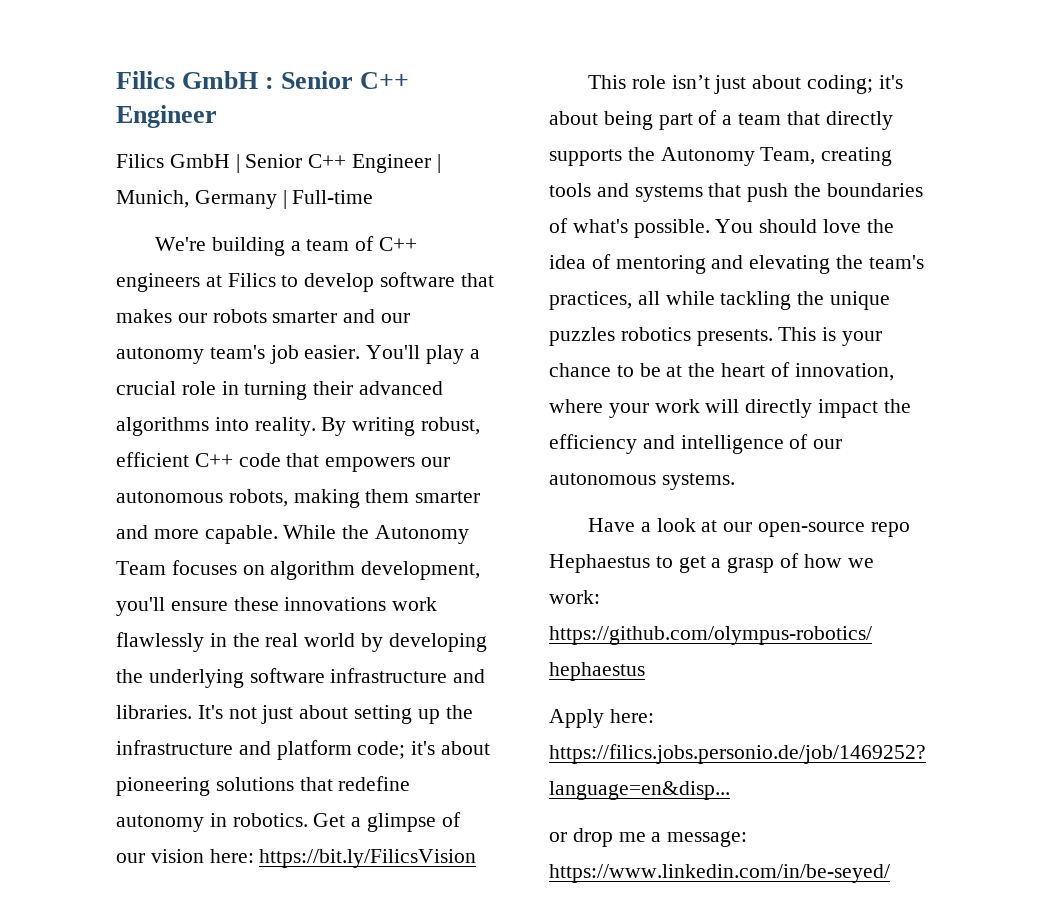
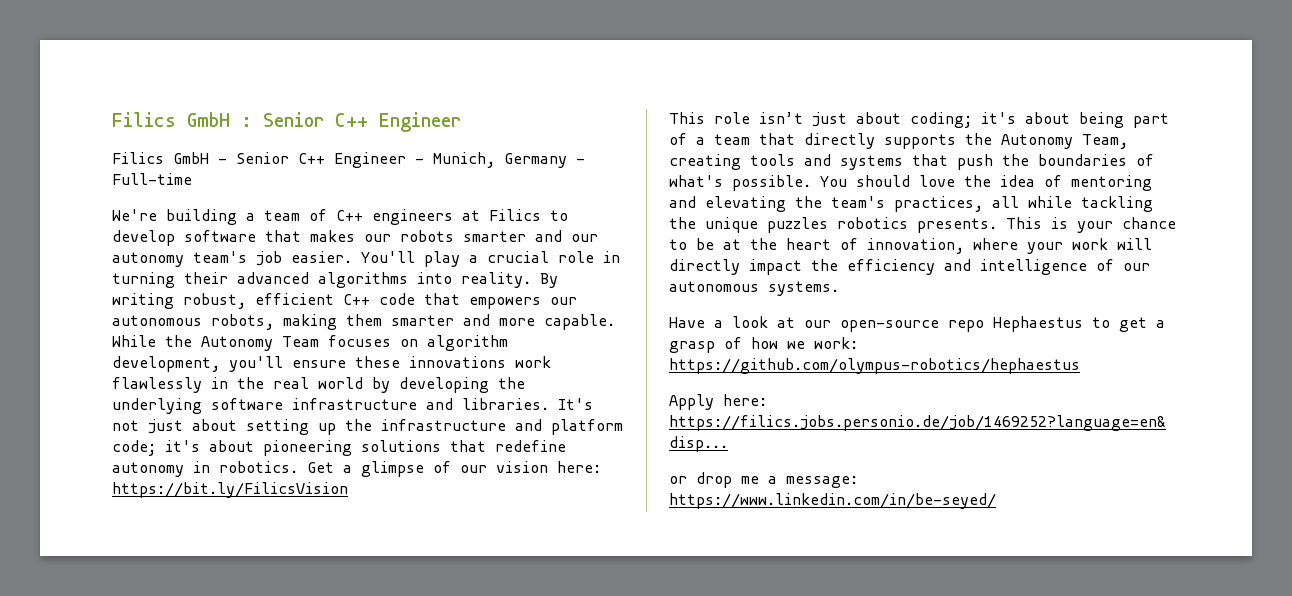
- Filics GmbH | Senior C++ Engineer | Munich, Germany | Full-time
+ Filics GmbH - Senior C++ Engineer - Munich, Germany - Full-time

